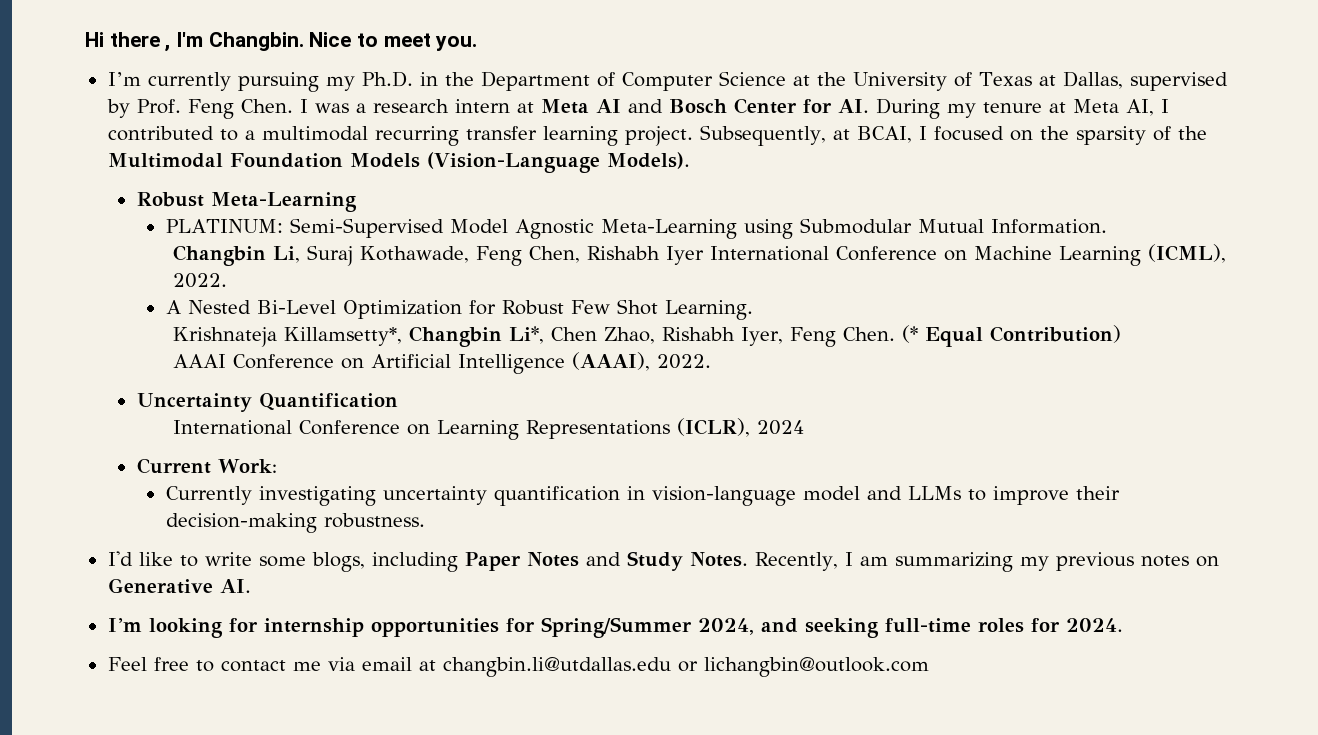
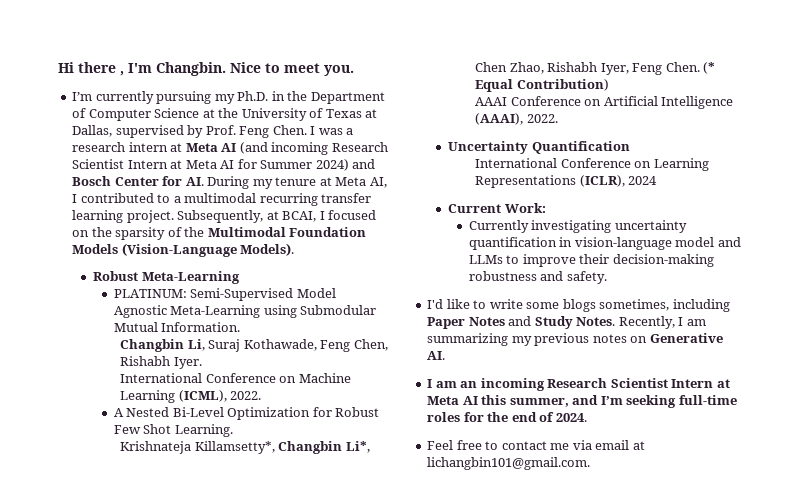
- I was a research intern at Meta AI and Bosch Center for AI. During my tenure at Meta AI, I contributed to a multimodal recurring transfer learning project.
+ I was a research intern at Meta AI (and incoming Research Scientist Intern at Meta AI for Summer 2024) and Bosch Center for AI. During my tenure at Meta AI, I contributed to a multimodal recurring transfer learning project.
- Changbin Li, Suraj Kothawade, Feng Chen, Rishabh Iyer International Conference on Machine Learning (ICML), 2022.
+ Changbin Li, Suraj Kothawade, Feng Chen, Rishabh Iyer.
+ International Conference on Machine Learning (ICML), 2022.
- Currently investigating uncertainty quantification in vision-language model and LLMs to improve their decision-making robustness.
+ Currently investigating uncertainty quantification in vision-language model and LLMs to improve their decision-making robustness and safety.
- I'd like to write some blogs, including Paper Notes and Study Notes.
+ I'd like to write some blogs sometimes, including Paper Notes and Study Notes.
- I’m looking for internship opportunities for Spring/Summer 2024, and seeking full-time roles for 2024.
+ I am an incoming Research Scientist Intern at Meta AI this summer, and I’m seeking full-time roles for the end of 2024.
- Feel free to contact me via email at changbin.li@utdallas.edu or lichangbin@outlook.com
+ Feel free to contact me via email at lichangbin101@gmail.com.

